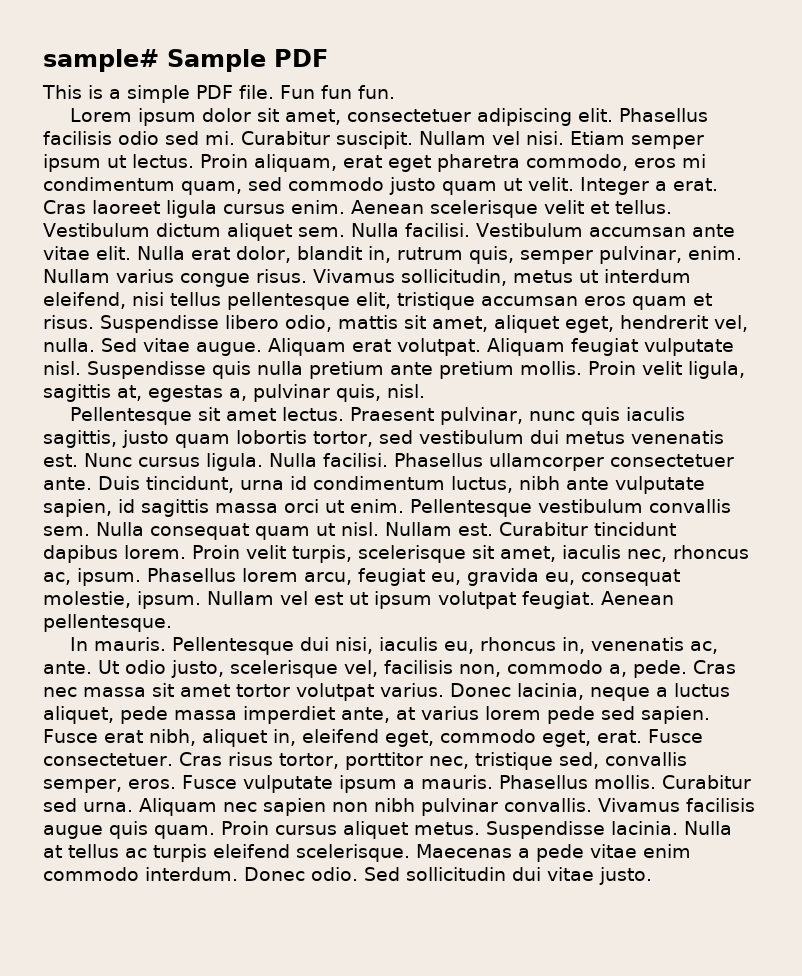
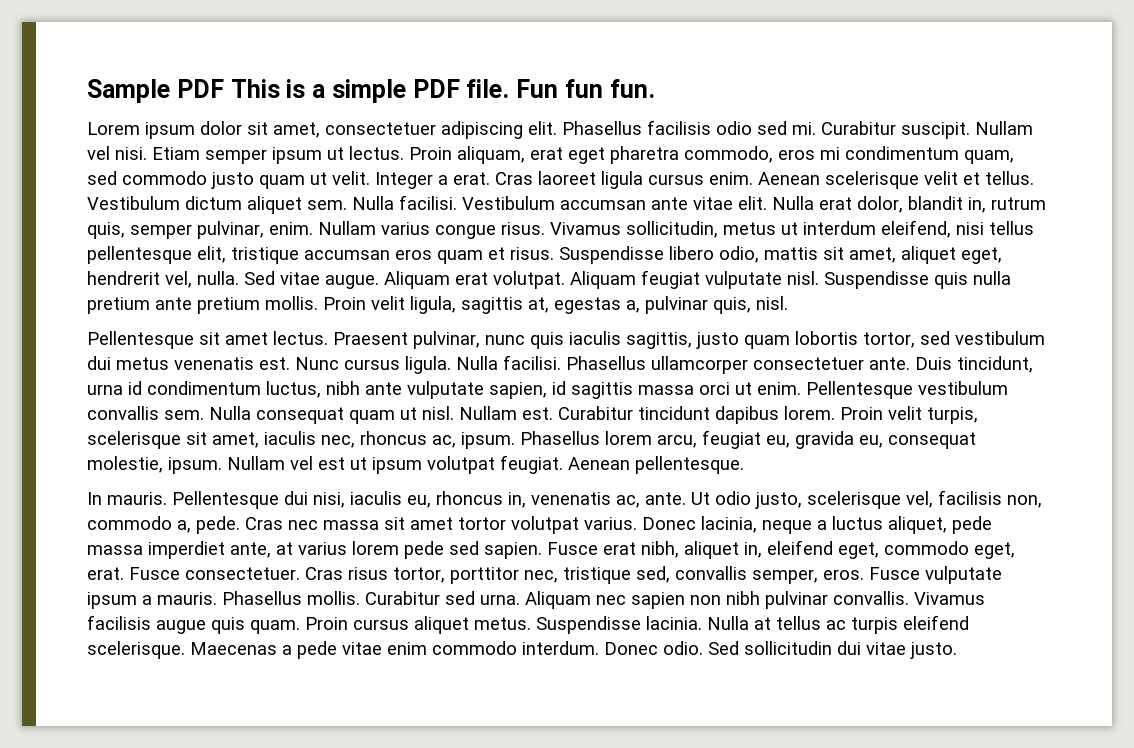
- sample# Sample PDF
- This is a simple PDF file.
+ Sample PDF This is a simple PDF file.

